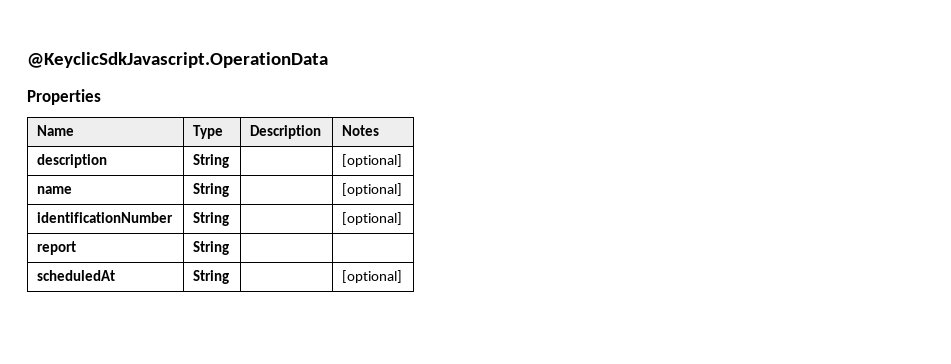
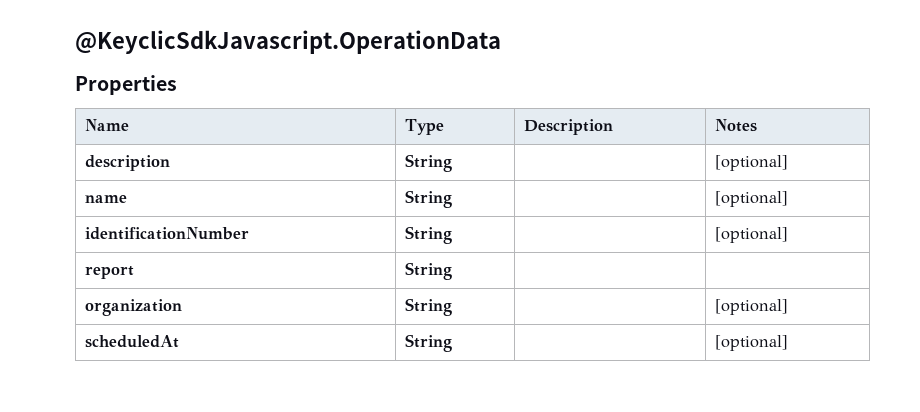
+ organization | String | | [optional]

